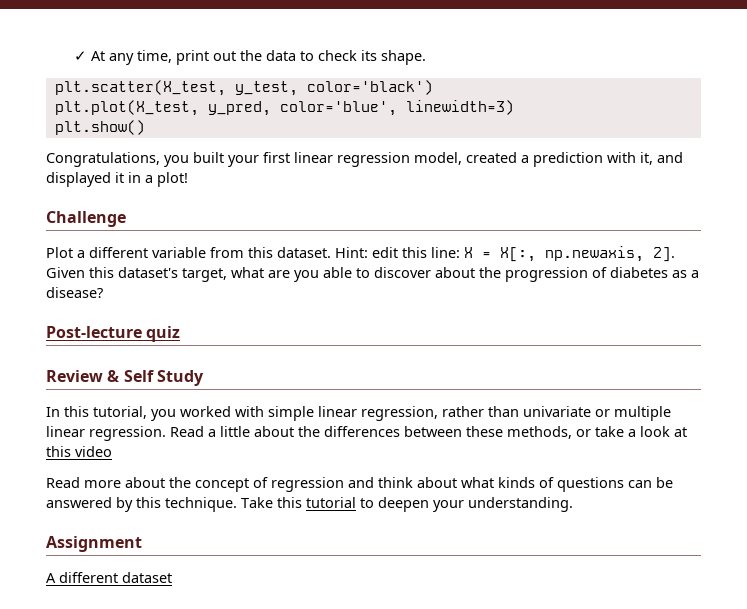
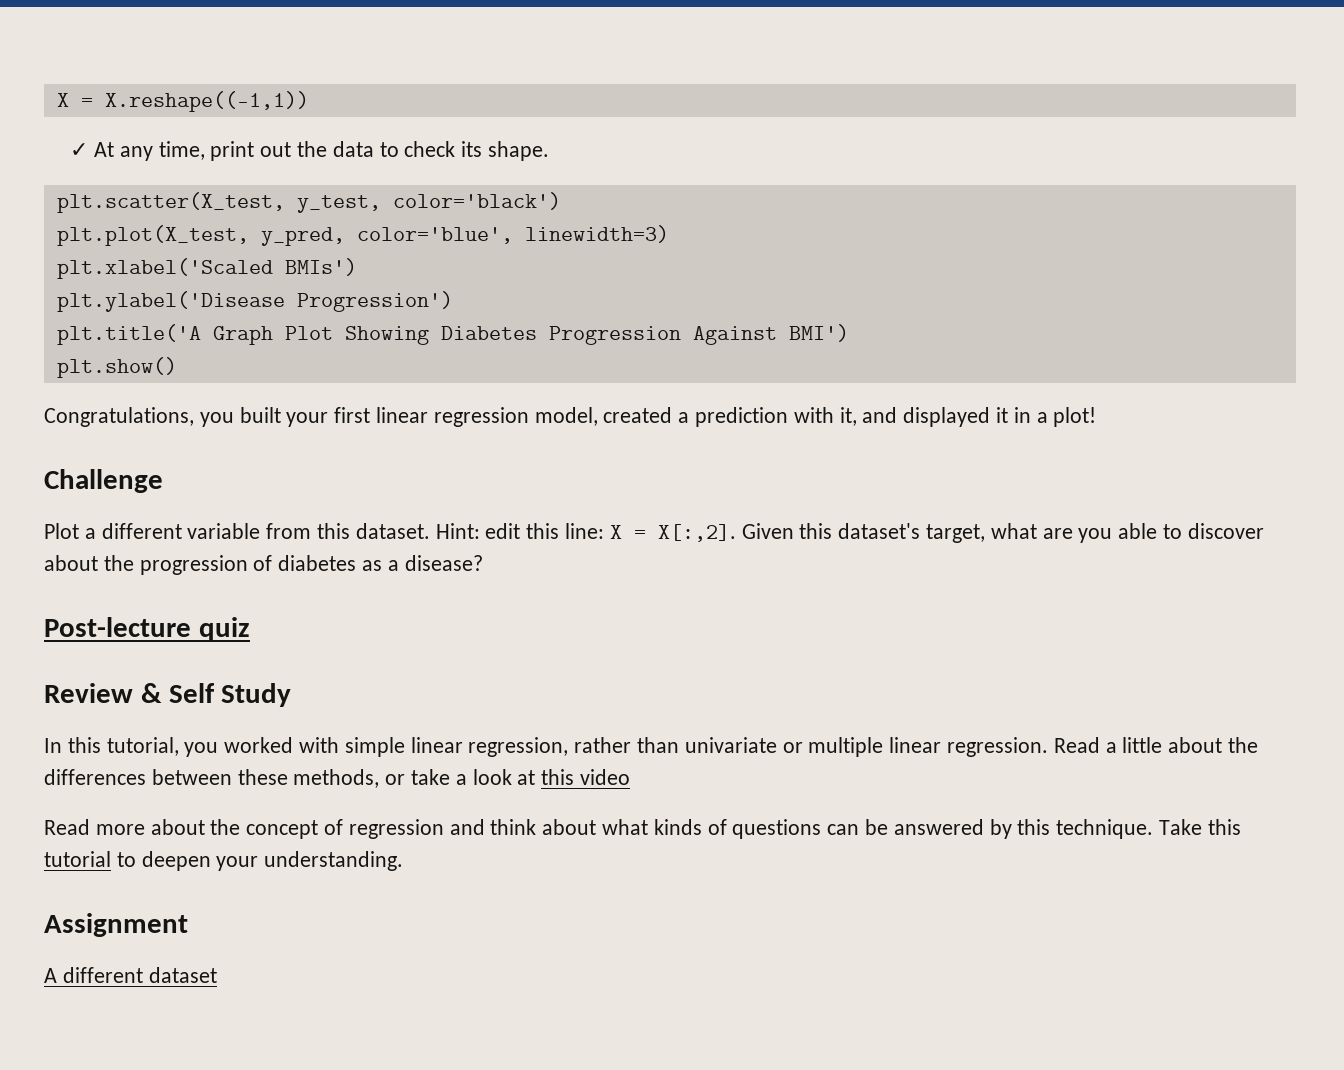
+ X = X.reshape((-1,1))
+ plt.xlabel('Scaled BMIs')
+ plt.ylabel('Disease Progression')
+ plt.title('A Graph Plot Showing Diabetes Progression Against BMI')
- Hint: edit this line: X = X[:, np.newaxis, 2].
+ Hint: edit this line: X = X[:,2].

